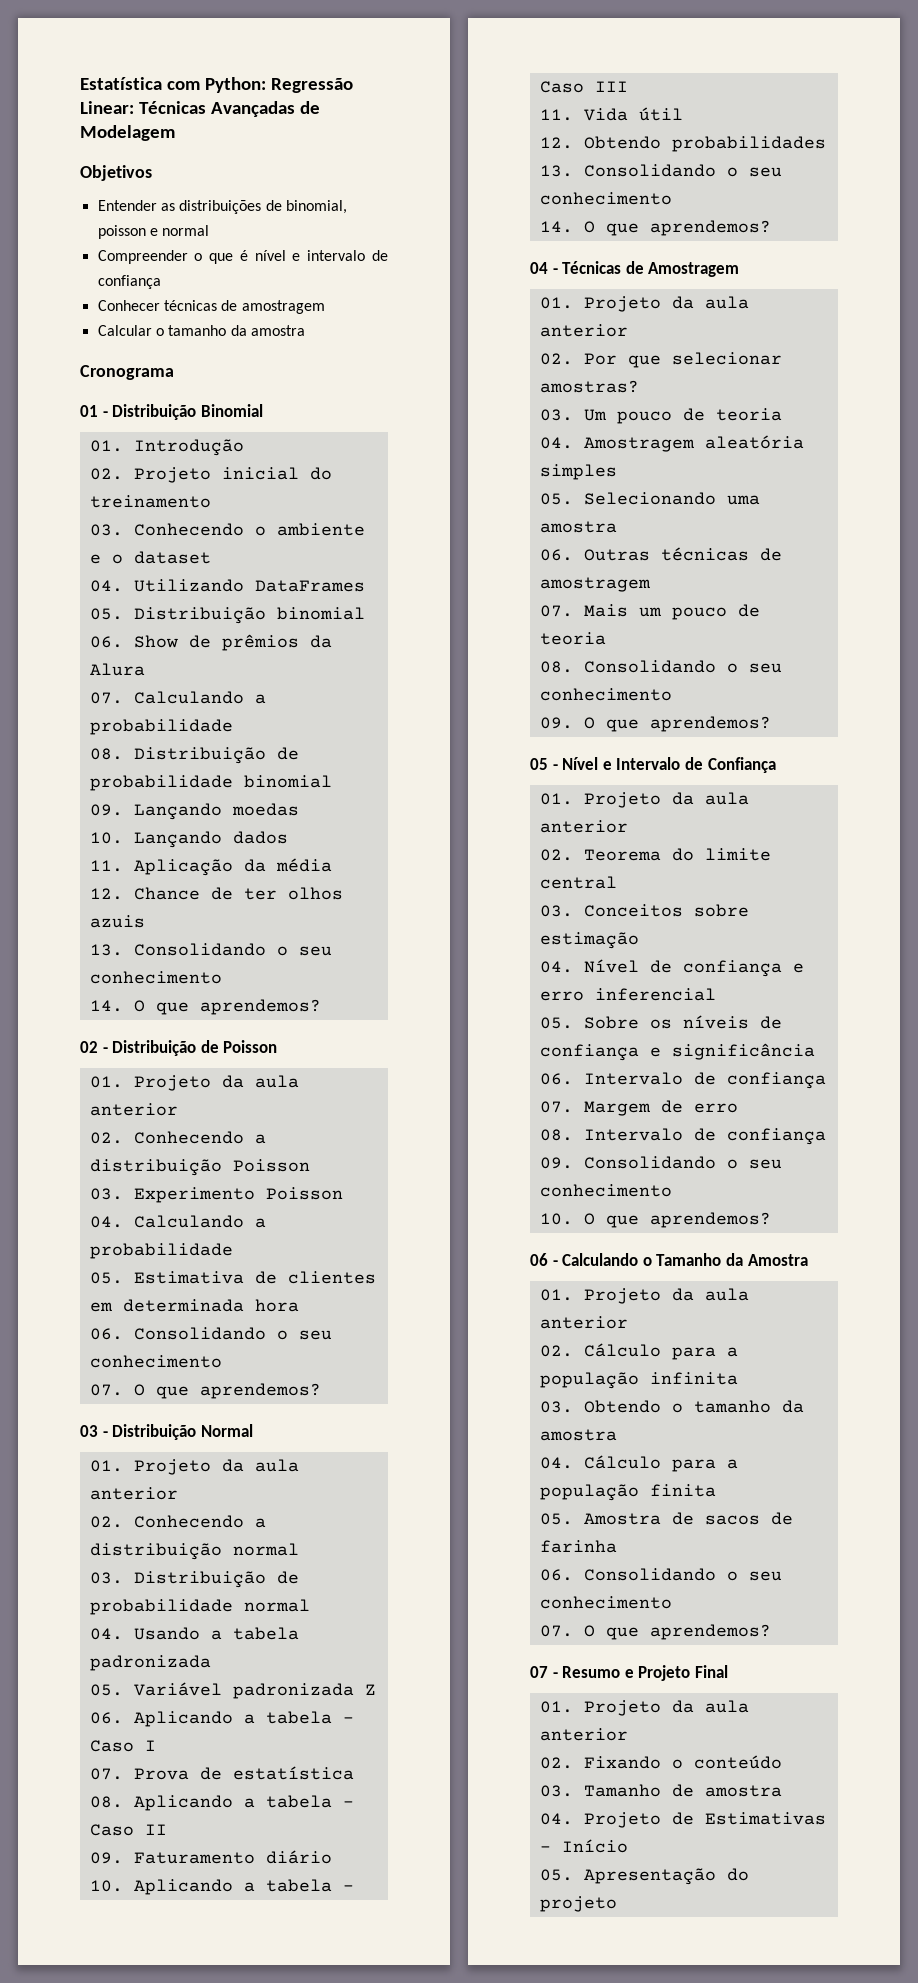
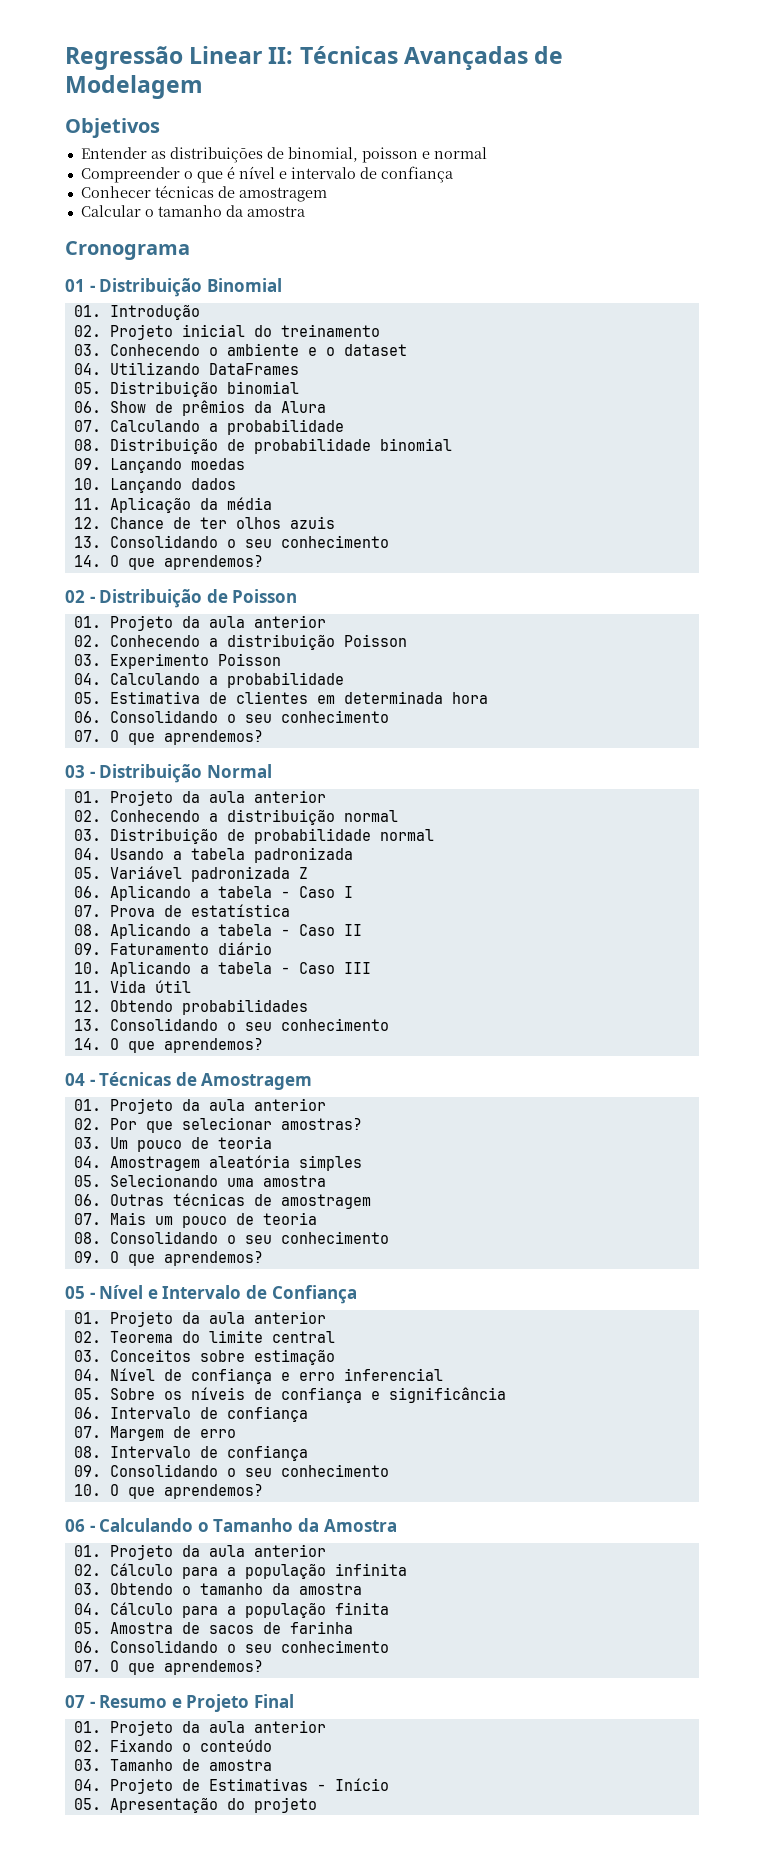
- Estatística com Python: Regressão Linear: Técnicas Avançadas de Modelagem
+ Regressão Linear II: Técnicas Avançadas de Modelagem

